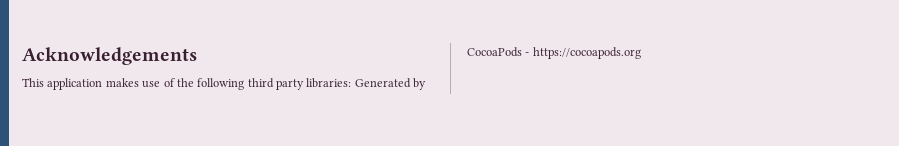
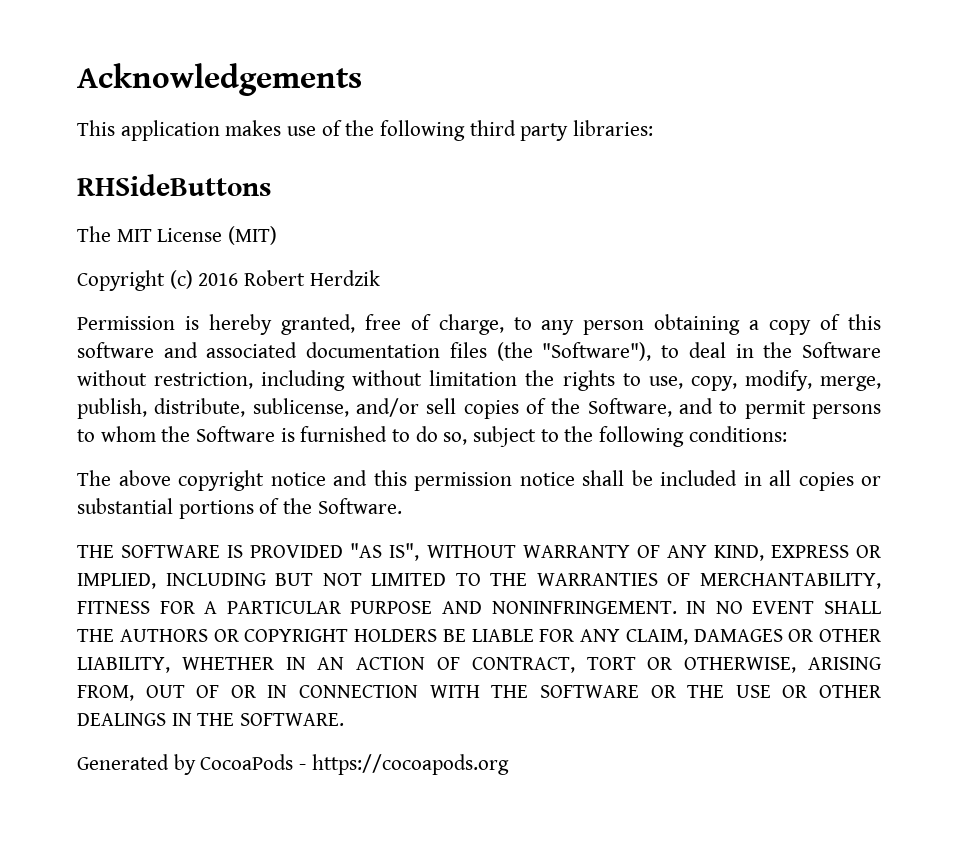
- This application makes use of the following third party libraries: Generated by CocoaPods - https://cocoapods.org
+ This application makes use of the following third party libraries:
+ RHSideButtons
+ The MIT License (MIT)
+ Copyright (c) 2016 Robert Herdzik
+ Permission is hereby granted, free of charge, to any person obtaining a copy of this software and associated documentation files (the "Software"), to deal in the Software without restriction, including without limitation the rights to use, copy, modify, merge, publish, distribute, sublicense, and/or sell copies of the Software, and to permit persons to whom the Software is furnished to do so, subject to the following conditions:
+ The above copyright notice and this permission notice shall be included in all copies or substantial portions of the Software.
+ THE SOFTWARE IS PROVIDED "AS IS", WITHOUT WARRANTY OF ANY KIND, EXPRESS OR IMPLIED, INCLUDING BUT NOT LIMITED TO THE WARRANTIES OF MERCHANTABILITY, FITNESS FOR A PARTICULAR PURPOSE AND NONINFRINGEMENT. IN NO EVENT SHALL THE AUTHORS OR COPYRIGHT HOLDERS BE LIABLE FOR ANY CLAIM, DAMAGES OR OTHER LIABILITY, WHETHER IN AN ACTION OF CONTRACT, TORT OR OTHERWISE, ARISING FROM, OUT OF OR IN CONNECTION WITH THE SOFTWARE OR THE USE OR OTHER DEALINGS IN THE SOFTWARE.
+ Generated by CocoaPods - https://cocoapods.org

